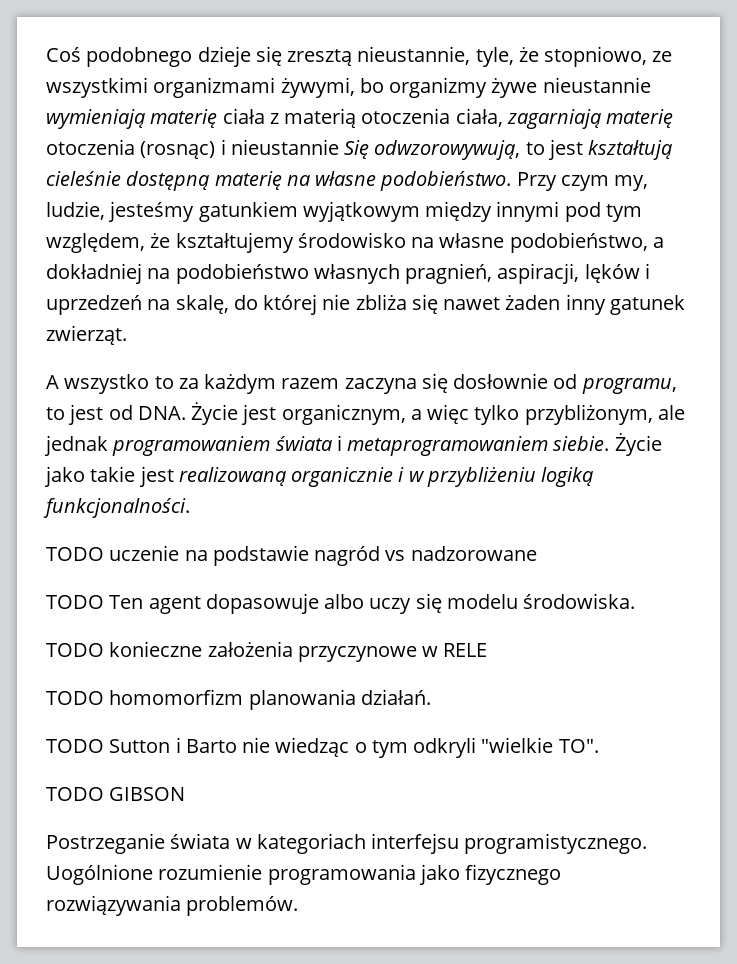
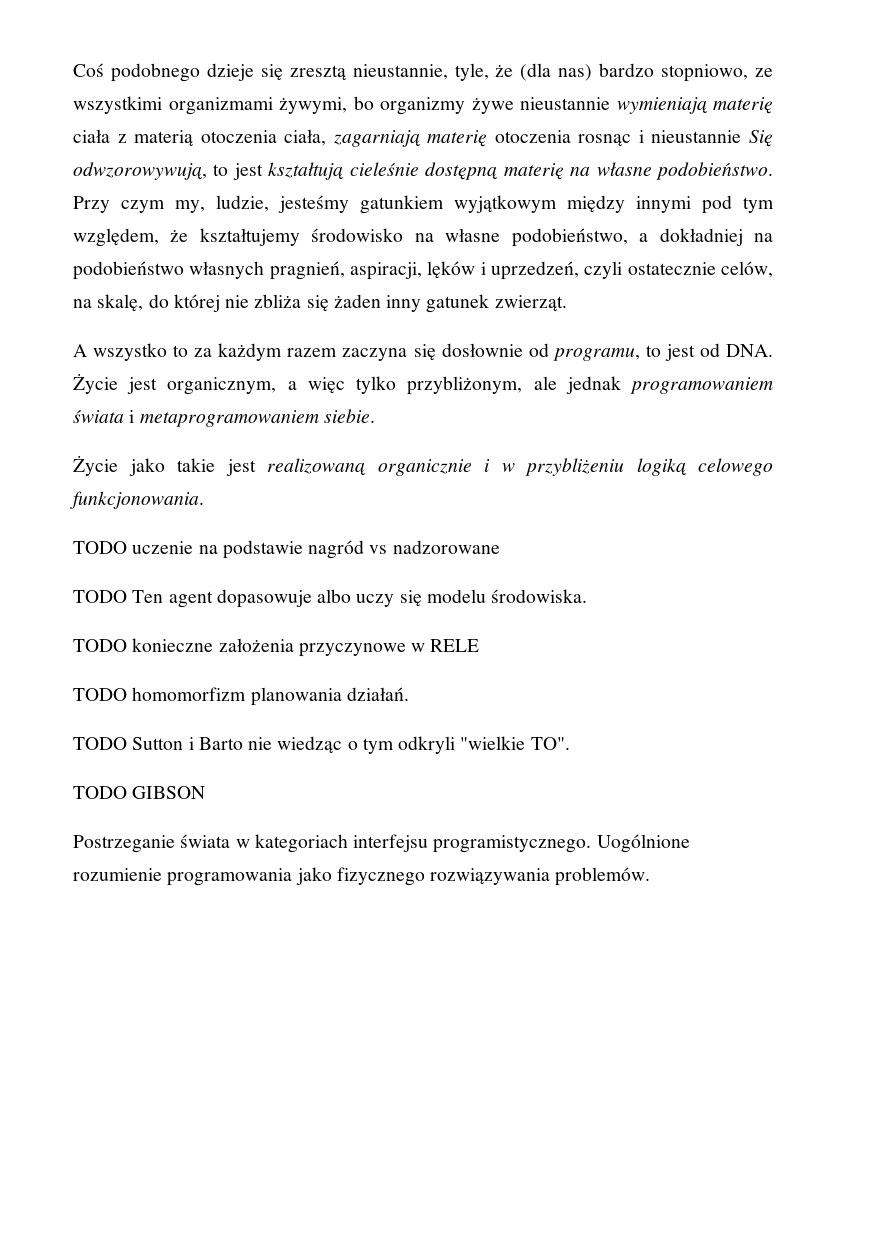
- Coś podobnego dzieje się zresztą nieustannie, tyle, że stopniowo, ze wszystkimi organizmami żywymi, bo organizmy żywe nieustannie wymieniają materię ciała z materią otoczenia ciała, zagarniają materię otoczenia (rosnąc) i nieustannie Się odwzorowywują, to jest kształtują cieleśnie dostępną materię na własne podobieństwo.
+ Coś podobnego dzieje się zresztą nieustannie, tyle, że (dla nas) bardzo stopniowo, ze wszystkimi organizmami żywymi, bo organizmy żywe nieustannie wymieniają materię ciała z materią otoczenia ciała, zagarniają materię otoczenia rosnąc i nieustannie Się odwzorowywują, to jest kształtują cieleśnie dostępną materię na własne podobieństwo.
- Przy czym my, ludzie, jesteśmy gatunkiem wyjątkowym między innymi pod tym względem, że kształtujemy środowisko na własne podobieństwo, a dokładniej na podobieństwo własnych pragnień, aspiracji, lęków i uprzedzeń na skalę, do której nie zbliża się nawet żaden inny gatunek zwierząt.
+ Przy czym my, ludzie, jesteśmy gatunkiem wyjątkowym między innymi pod tym względem, że kształtujemy środowisko na własne podobieństwo, a dokładniej na podobieństwo własnych pragnień, aspiracji, lęków i uprzedzeń, czyli ostatecznie celów, na skalę, do której nie zbliża się żaden inny gatunek zwierząt.
- A wszystko to za każdym razem zaczyna się dosłownie od programu, to jest od DNA. Życie jest organicznym, a więc tylko przybliżonym, ale jednak programowaniem świata i metaprogramowaniem siebie. Życie jako takie jest realizowaną organicznie i w przybliżeniu logiką funkcjonalności.
+ A wszystko to za każdym razem zaczyna się dosłownie od programu, to jest od DNA. Życie jest organicznym, a więc tylko przybliżonym, ale jednak programowaniem świata i metaprogramowaniem siebie.
+ Życie jako takie jest realizowaną organicznie i w przybliżeniu logiką celowego funkcjonowania.

